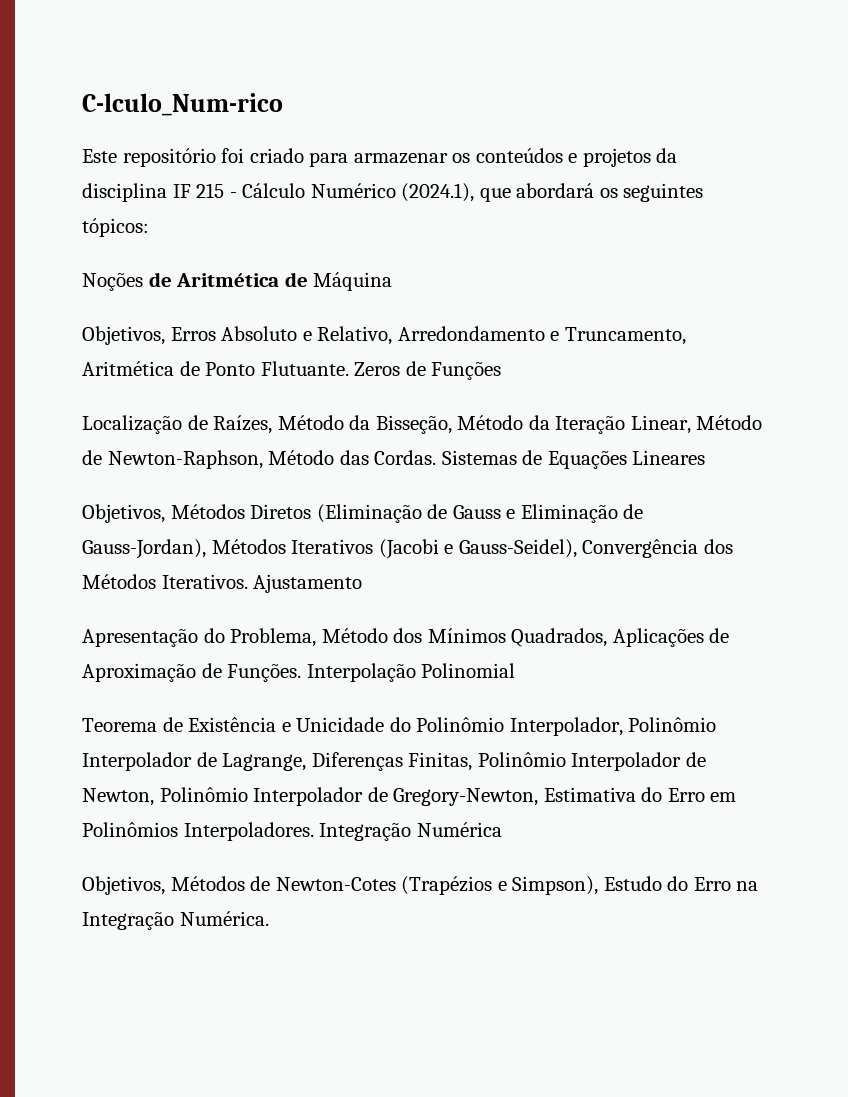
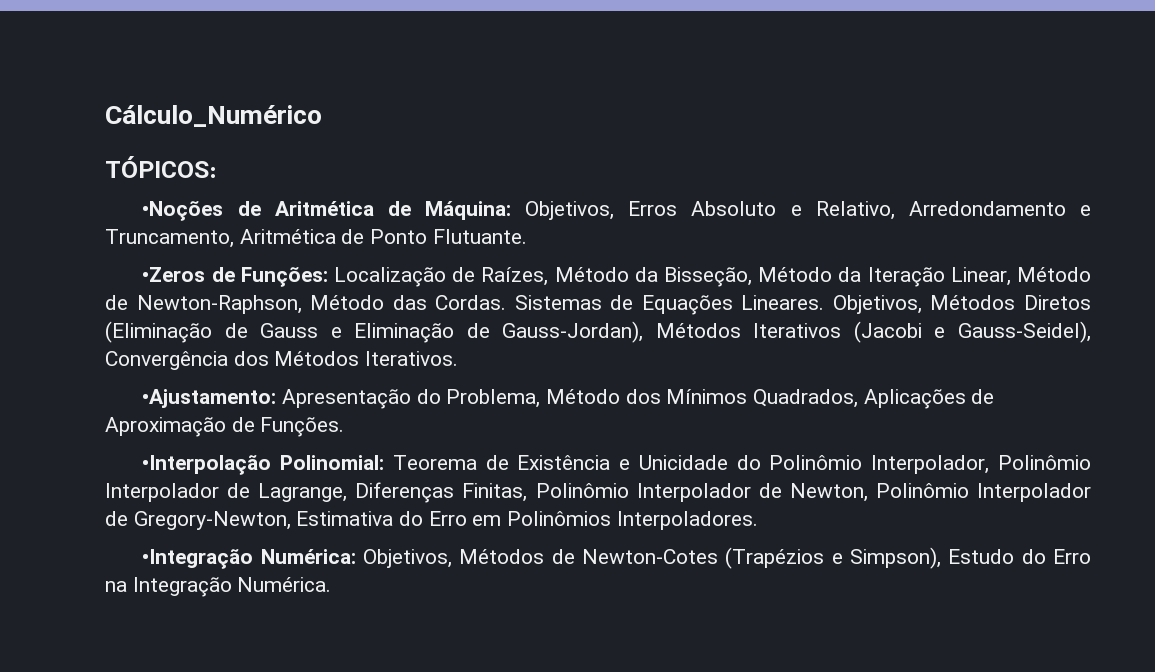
- C-lculo_Num-rico
- Este repositório foi criado para armazenar os conteúdos e projetos da disciplina IF 215 - Cálculo Numérico (2024.1), que abordará os seguintes tópicos:
- Noções de Aritmética de Máquina
- Objetivos, Erros Absoluto e Relativo, Arredondamento e Truncamento, Aritmética de Ponto Flutuante. Zeros de Funções
- Localização de Raízes, Método da Bisseção, Método da Iteração Linear, Método de Newton-Raphson, Método das Cordas.
+ Cálculo_Numérico
+ TÓPICOS:
+ •Noções de Aritmética de Máquina: Objetivos, Erros Absoluto e Relativo, Arredondamento e Truncamento, Aritmética de Ponto Flutuante.
+ •Zeros de Funções: Localização de Raízes, Método da Bisseção, Método da Iteração Linear, Método de Newton-Raphson, Método das Cordas.
- Sistemas de Equações Lineares
- Objetivos, Métodos Diretos (Eliminação de Gauss e Eliminação de Gauss-Jordan), Métodos Iterativos (Jacobi e Gauss-Seidel), Convergência dos Métodos Iterativos. Ajustamento
- Apresentação do Problema, Método dos Mínimos Quadrados, Aplicações de Aproximação de Funções. Interpolação Polinomial
- Teorema de Existência e Unicidade do Polinômio Interpolador, Polinômio Interpolador de Lagrange, Diferenças Finitas, Polinômio Interpolador de Newton, Polinômio Interpolador de Gregory-Newton, Estimativa do Erro em Polinômios Interpoladores. Integração Numérica
- Objetivos, Métodos de Newton-Cotes (Trapézios e Simpson), Estudo do Erro na Integração Numérica.
+ Sistemas de Equações Lineares. Objetivos, Métodos Diretos (Eliminação de Gauss e Eliminação de Gauss-Jordan), Métodos Iterativos (Jacobi e Gauss-Seidel), Convergência dos Métodos Iterativos.
+ •Ajustamento: Apresentação do Problema, Método dos Mínimos Quadrados, Aplicações de Aproximação de Funções.
+ •Interpolação Polinomial: Teorema de Existência e Unicidade do Polinômio Interpolador, Polinômio Interpolador de Lagrange, Diferenças Finitas, Polinômio Interpolador de Newton, Polinômio Interpolador de Gregory-Newton, Estimativa do Erro em Polinômios Interpoladores.
+ •Integração Numérica: Objetivos, Métodos de Newton-Cotes (Trapézios e Simpson), Estudo do Erro na Integração Numérica.

